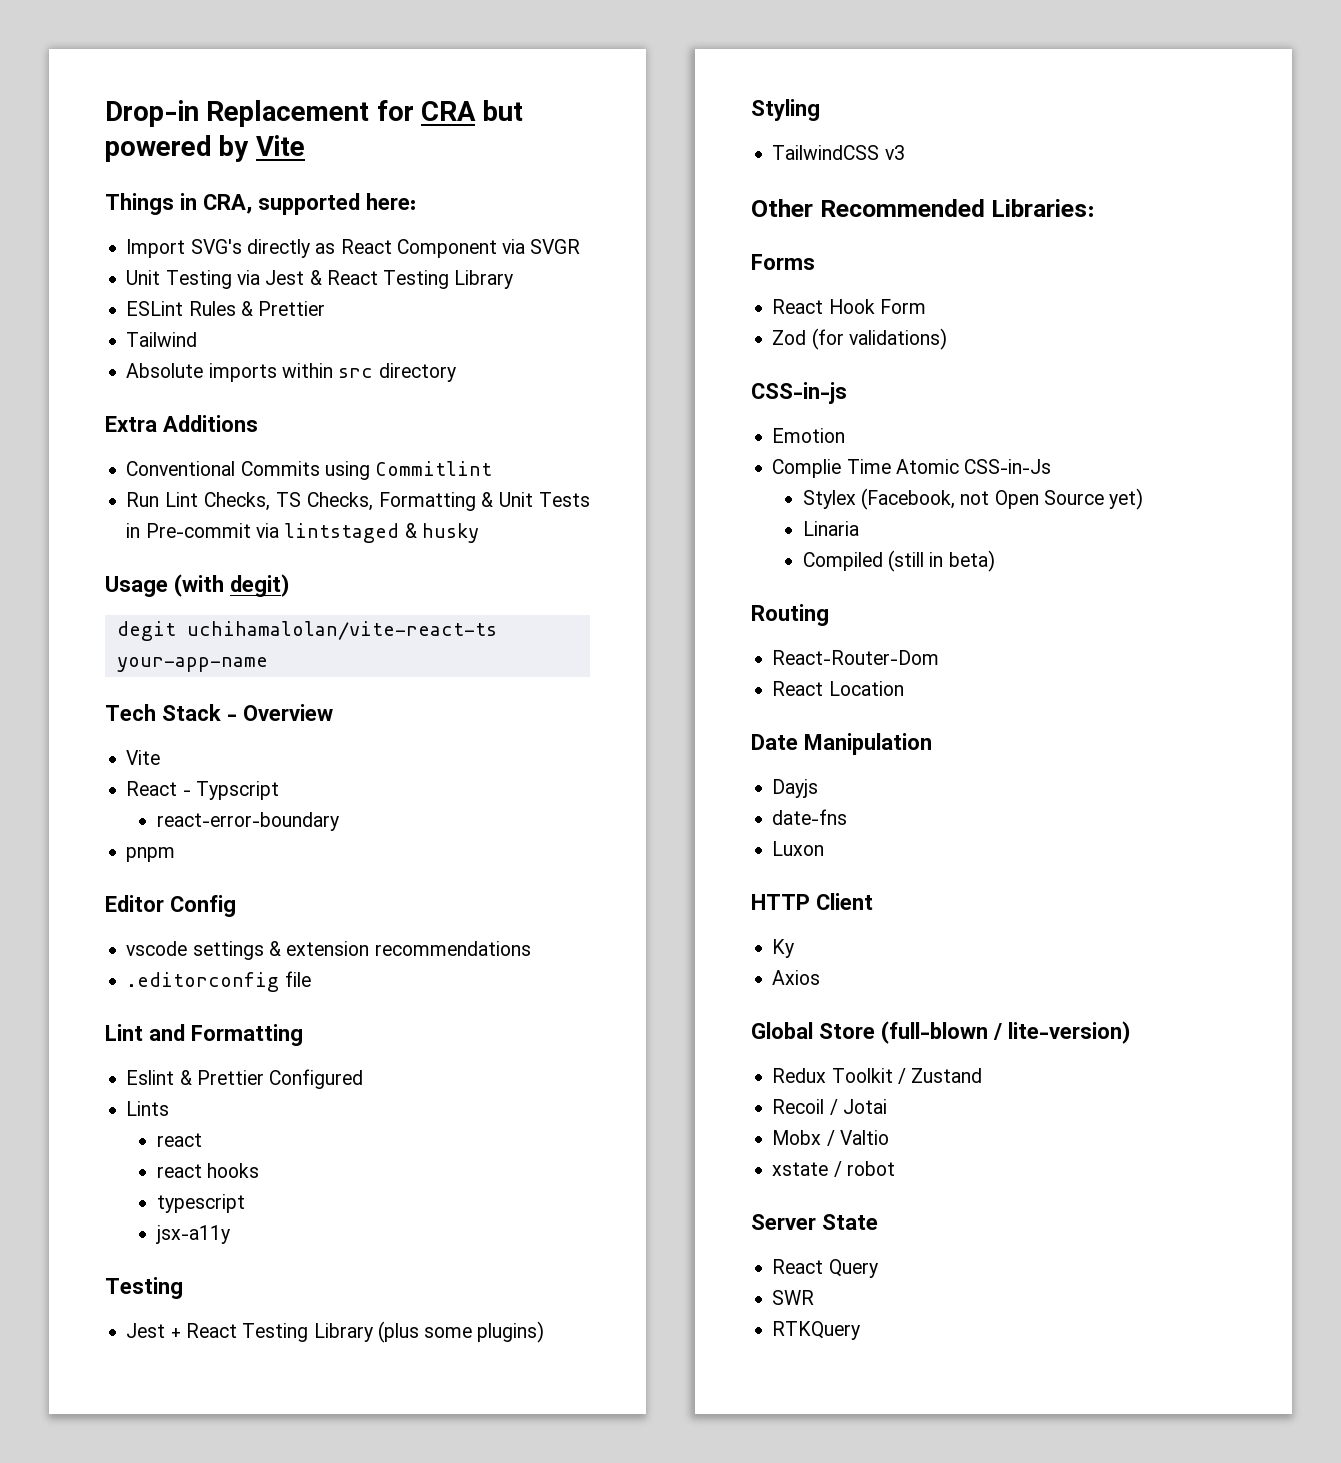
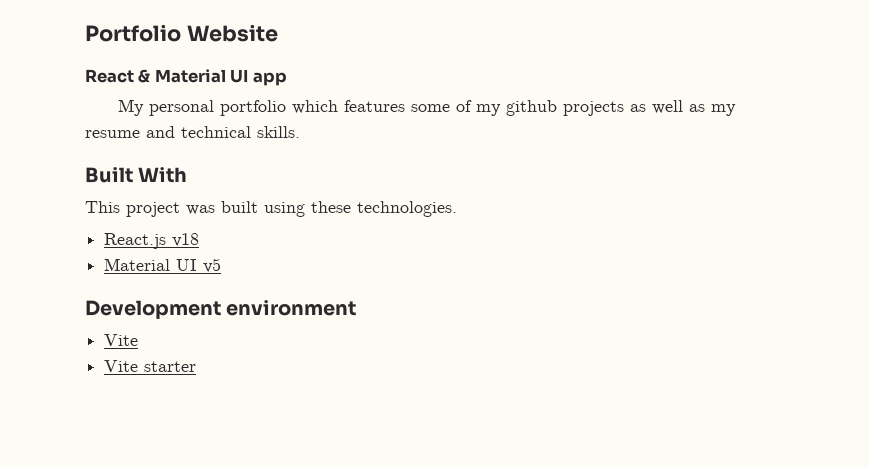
- Drop-in Replacement for CRA but powered by Vite
- Things in CRA, supported here:
- Import SVG's directly as React Component via SVGR
- Unit Testing via Jest & React Testing Library
- ESLint Rules & Prettier
- Tailwind
- Absolute imports within src directory
- Extra Additions
- Conventional Commits using Commitlint
- Run Lint Checks, TS Checks, Formatting & Unit Tests in Pre-commit via lintstaged & husky
- Usage (with degit)
- degit uchihamalolan/vite-react-ts your-app-name
- Tech Stack - Overview
+ Portfolio Website
+ React & Material UI app
+ My personal portfolio which features some of my github projects as well as my resume and technical skills.
+ Built With
+ This project was built using these technologies.
+ React.js v18
+ Material UI v5
+ Development environment
  Vite
- React - Typscript
- react-error-boundary
- pnpm
- Editor Config
- vscode settings & extension recommendations
- .editorconfig file
- Lint and Formatting
- Eslint & Prettier Configured
- Lints
- react
- react hooks
- typescript
- jsx-a11y
- Testing
- Jest + React Testing Library (plus some plugins)
- Styling
- TailwindCSS v3
- Other Recommended Libraries:
- Forms
- React Hook Form
- Zod (for validations)
- CSS-in-js
- Emotion
- Complie Time Atomic CSS-in-Js
- Stylex (Facebook, not Open Source yet)
- Linaria
- Compiled (still in beta)
- Routing
- React-Router-Dom
- React Location
- Date Manipulation
- Dayjs
- date-fns
- Luxon
- HTTP Client
- Ky
- Axios
- Global Store (full-blown / lite-version)
- Redux Toolkit / Zustand
- Recoil / Jotai
- Mobx / Valtio
- xstate / robot
- Server State
- React Query
- SWR
- RTKQuery
+ Vite starter

